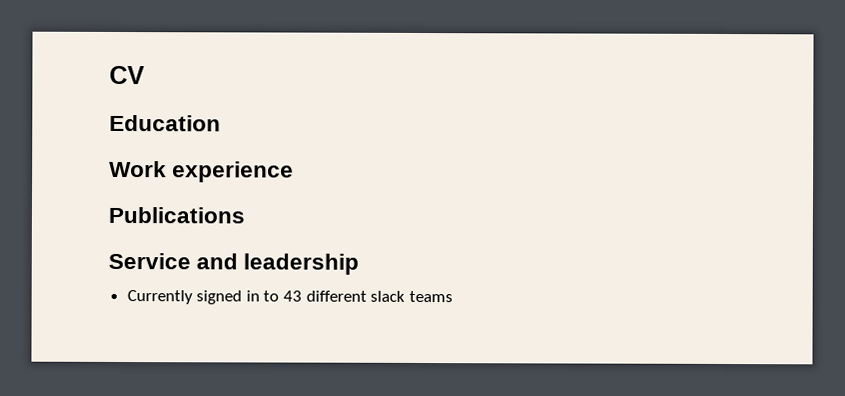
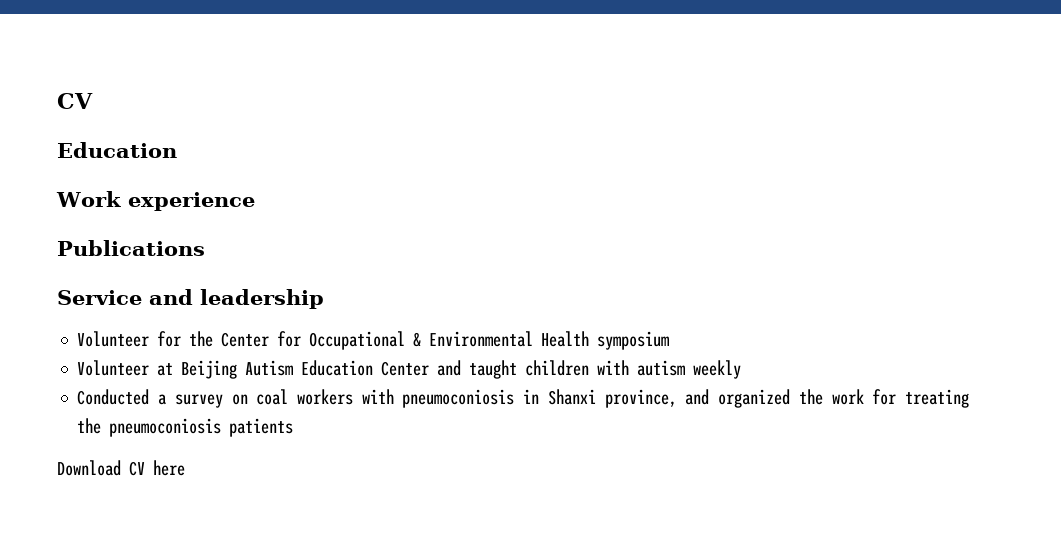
- Currently signed in to 43 different slack teams
+ Volunteer for the Center for Occupational & Environmental Health symposium
+ Volunteer at Beijing Autism Education Center and taught children with autism weekly
+ Conducted a survey on coal workers with pneumoconiosis in Shanxi province, and organized the work for treating the pneumoconiosis patients
+ Download CV here

